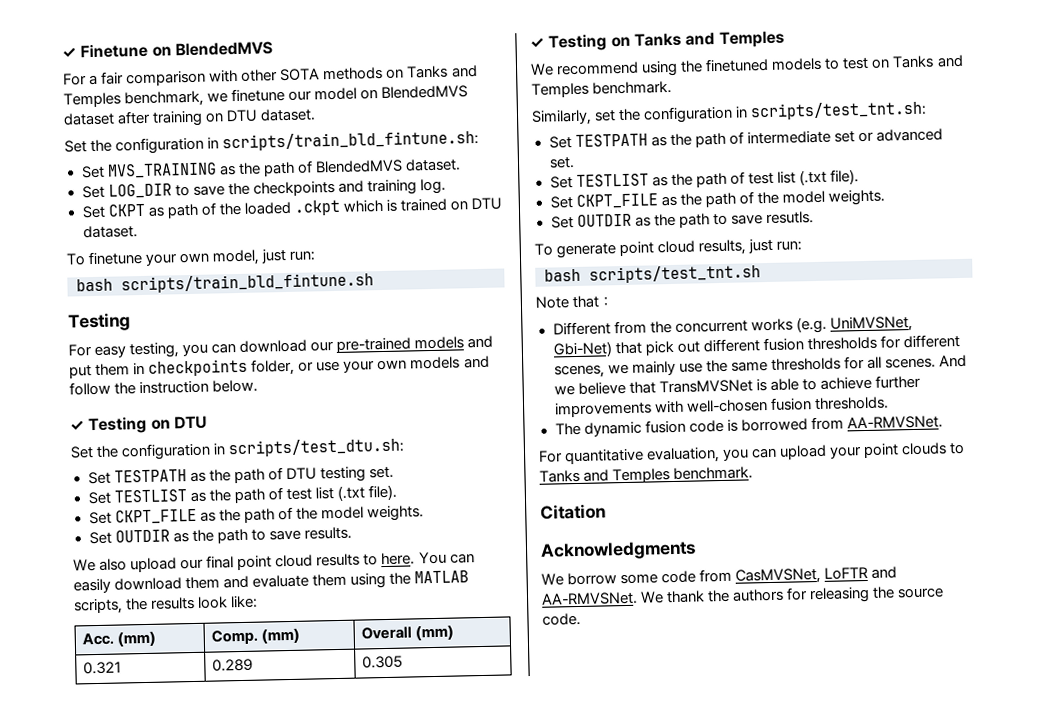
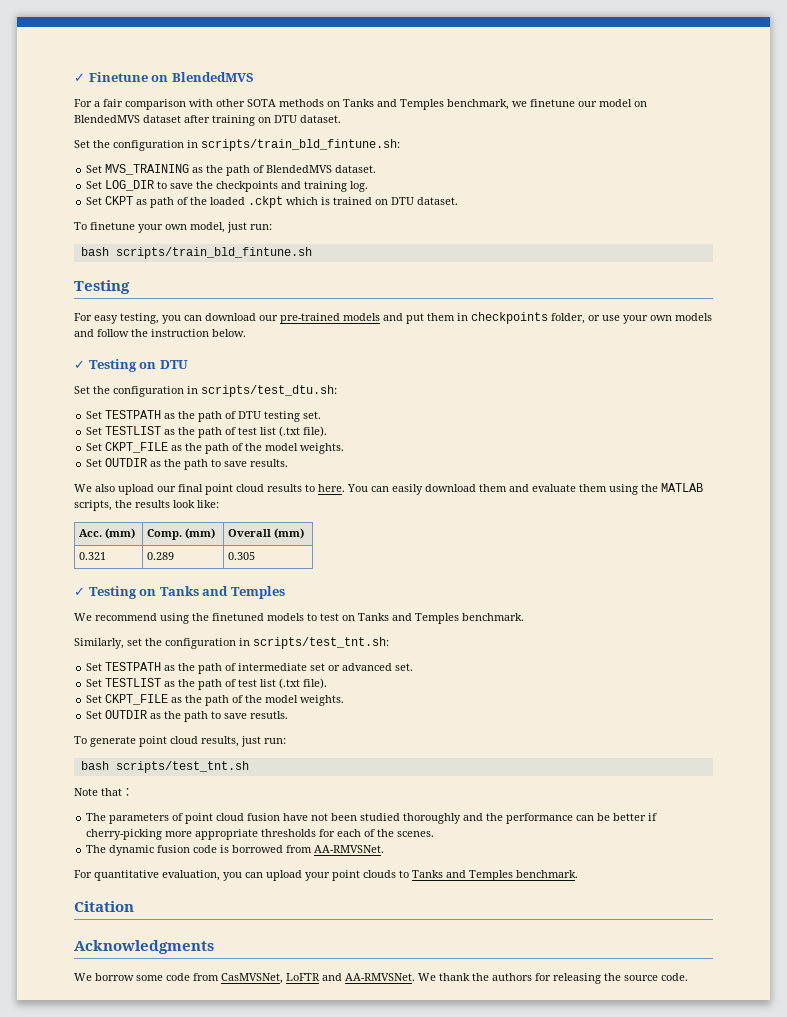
- Different from the concurrent works (e.g. UniMVSNet, Gbi-Net) that pick out different fusion thresholds for different scenes, we mainly use the same thresholds for all scenes. And we believe that TransMVSNet is able to achieve further improvements with well-chosen fusion thresholds.
+ The parameters of point cloud fusion have not been studied thoroughly and the performance can be better if cherry-picking more appropriate thresholds for each of the scenes.

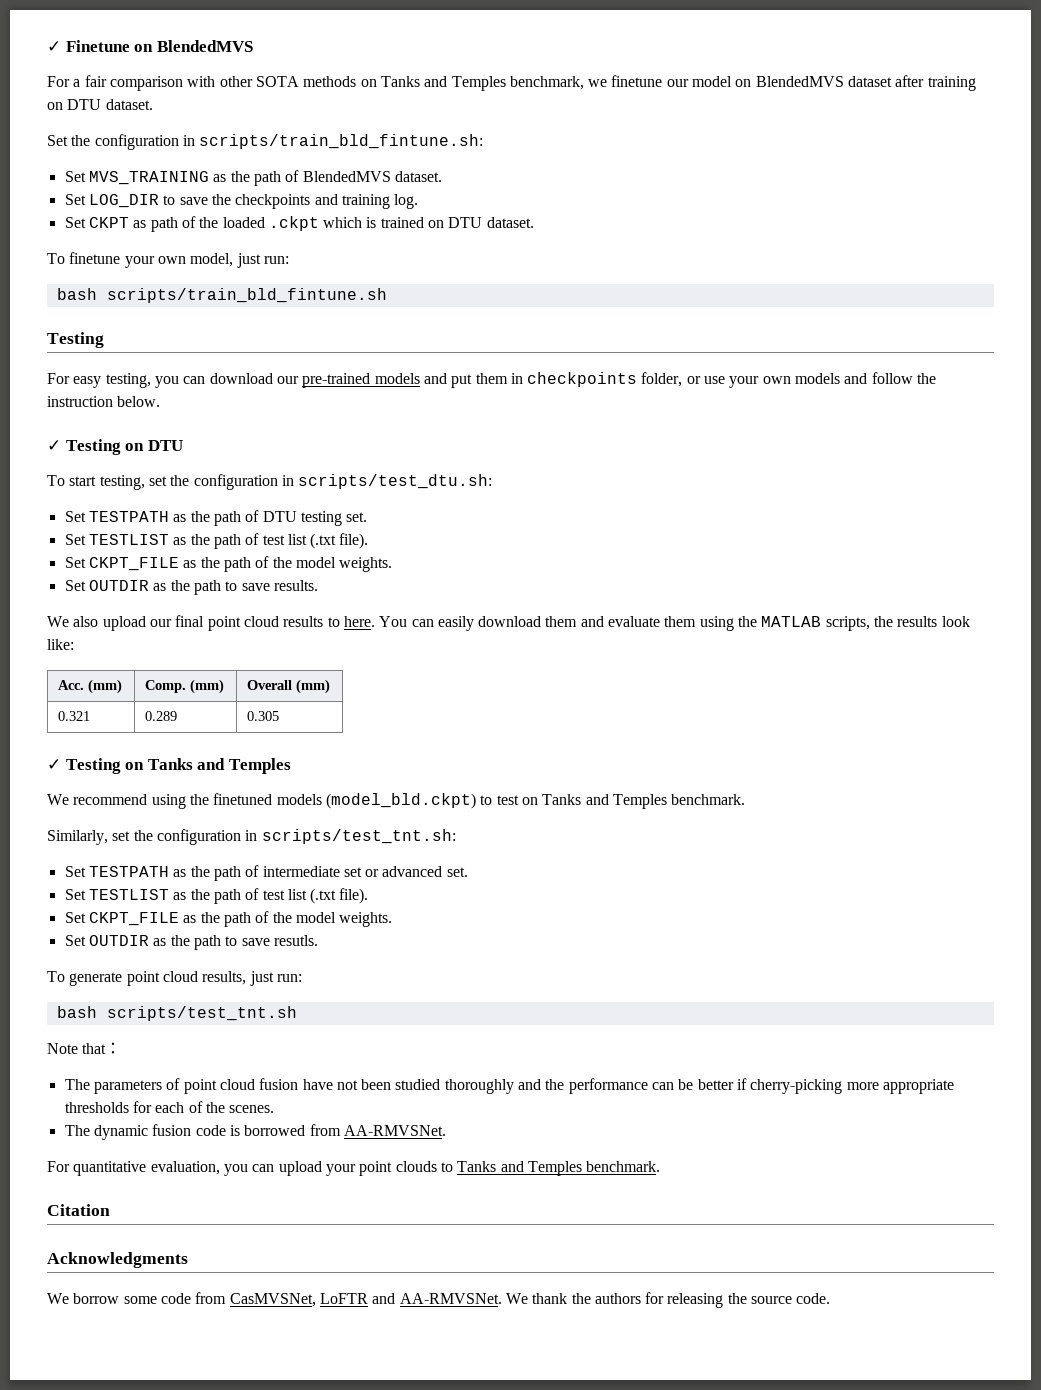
- Set the configuration in scripts/test_dtu.sh:
+ To start testing, set the configuration in scripts/test_dtu.sh:
- We recommend using the finetuned models to test on Tanks and Temples benchmark.
+ We recommend using the finetuned models (model_bld.ckpt) to test on Tanks and Temples benchmark.

